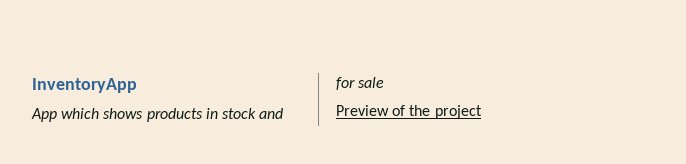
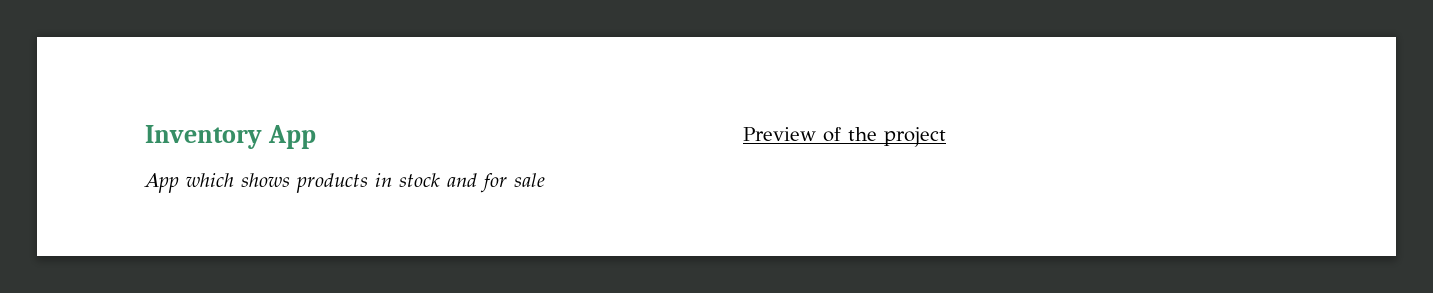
- InventoryApp
+ Inventory App

